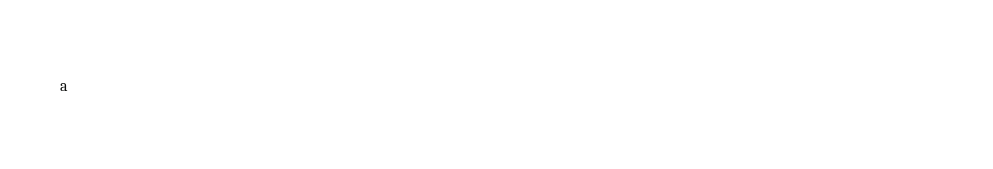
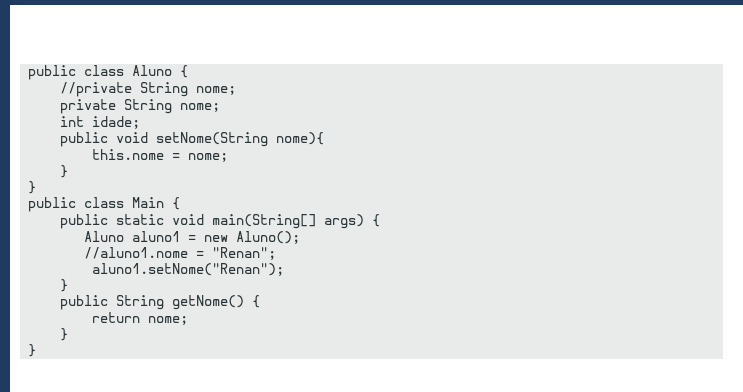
- a
+ public class Aluno {
+ //private String nome;
+ private String nome;
+ int idade;
+ public void setNome(String nome){
+ this.nome = nome;
+ }
+ }
+ public class Main {
+ public static void main(String[] args) {
+ Aluno aluno1 = new Aluno();
+ //aluno1.nome = "Renan";
+ aluno1.setNome("Renan");
+ }
+ public String getNome() {
+ return nome;
+ }
+ }

